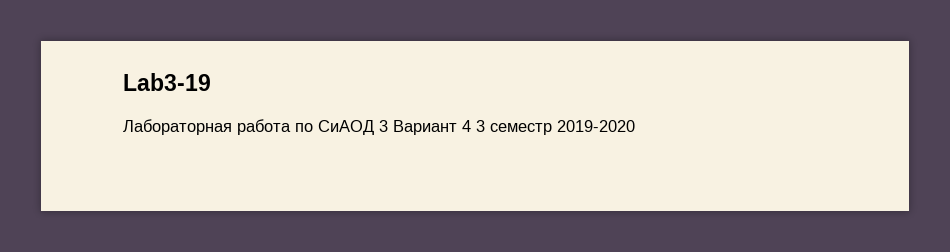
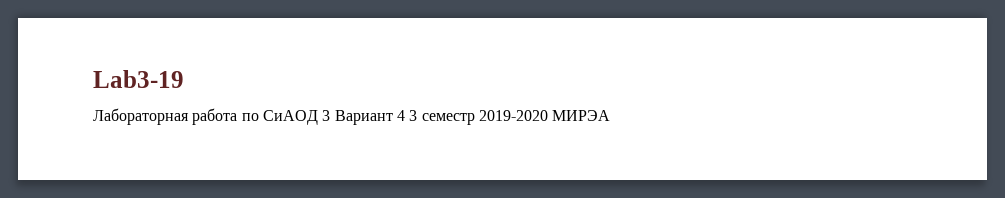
- Лабораторная работа по СиАОД 3 Вариант 4 3 семестр 2019-2020
+ Лабораторная работа по СиАОД 3 Вариант 4 3 семестр 2019-2020 МИРЭА

